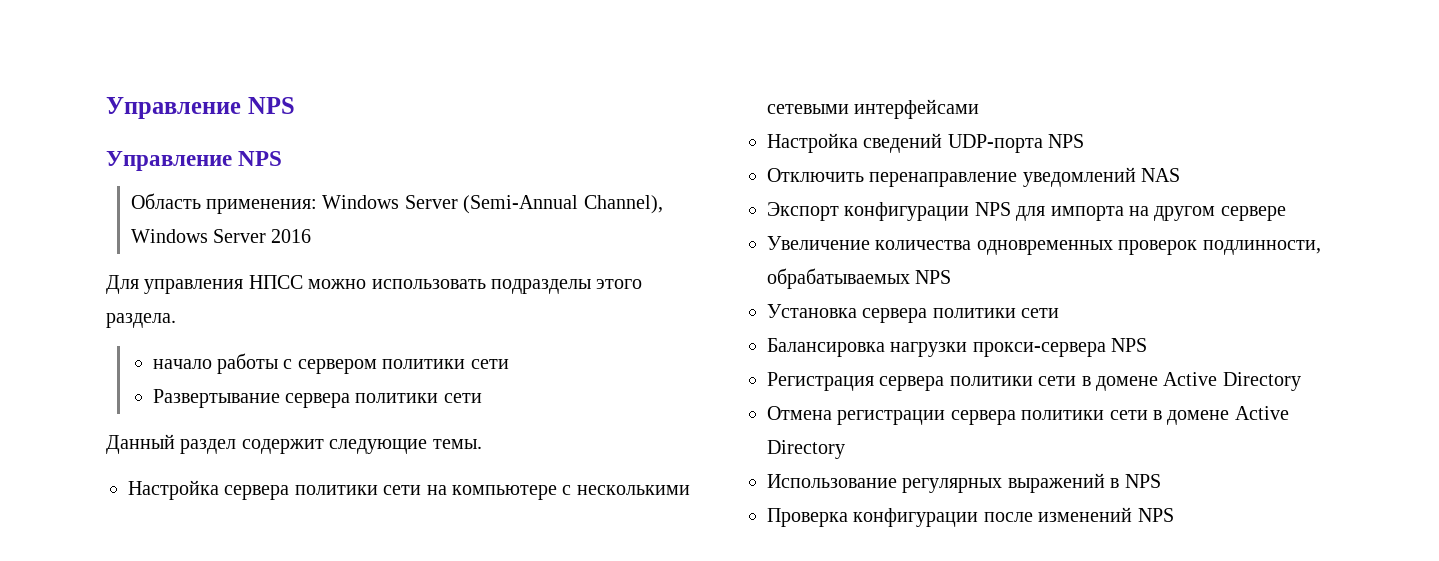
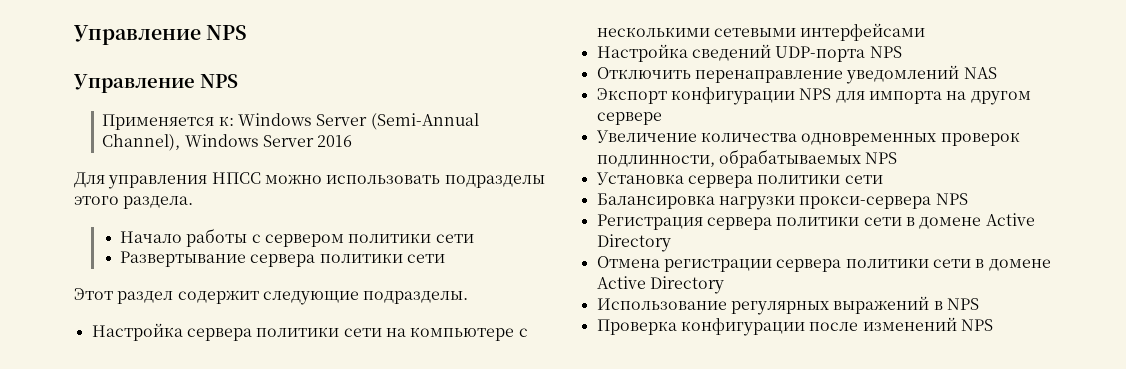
- Область применения: Windows Server (Semi-Annual Channel), Windows Server 2016
+ Применяется к: Windows Server (Semi-Annual Channel), Windows Server 2016
- начало работы с сервером политики сети
+ Начало работы с сервером политики сети
- Данный раздел содержит следующие темы.
+ Этот раздел содержит следующие подразделы.

